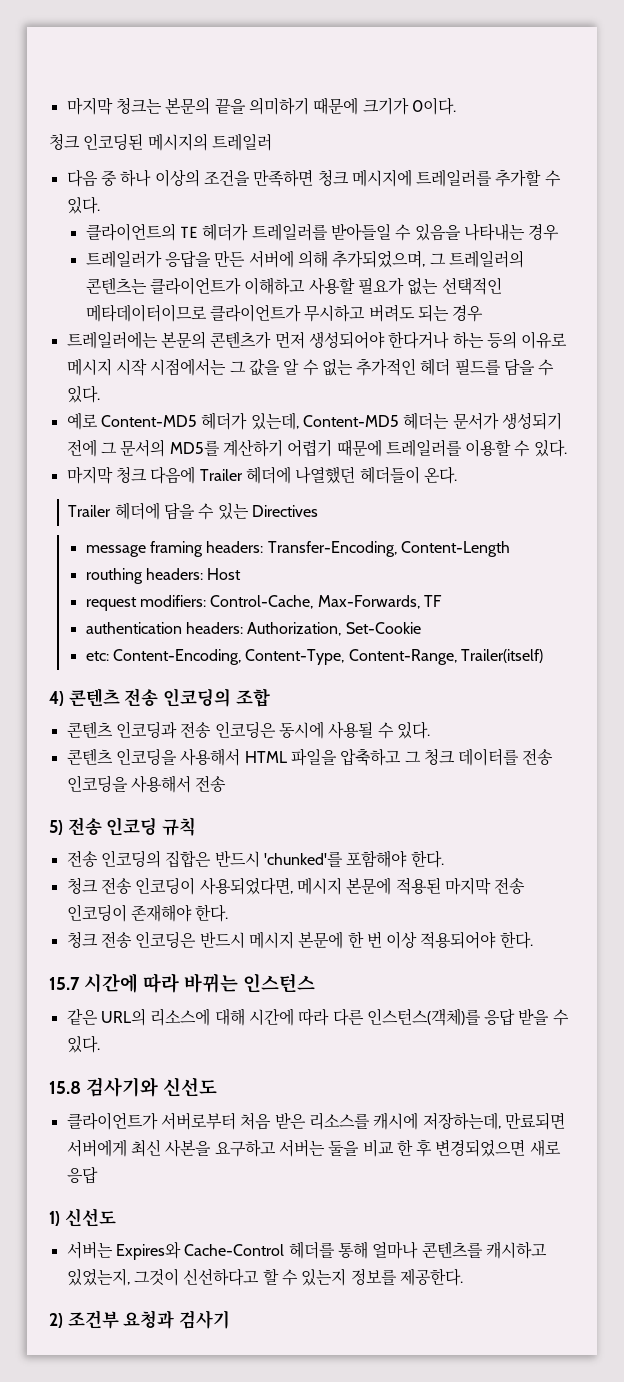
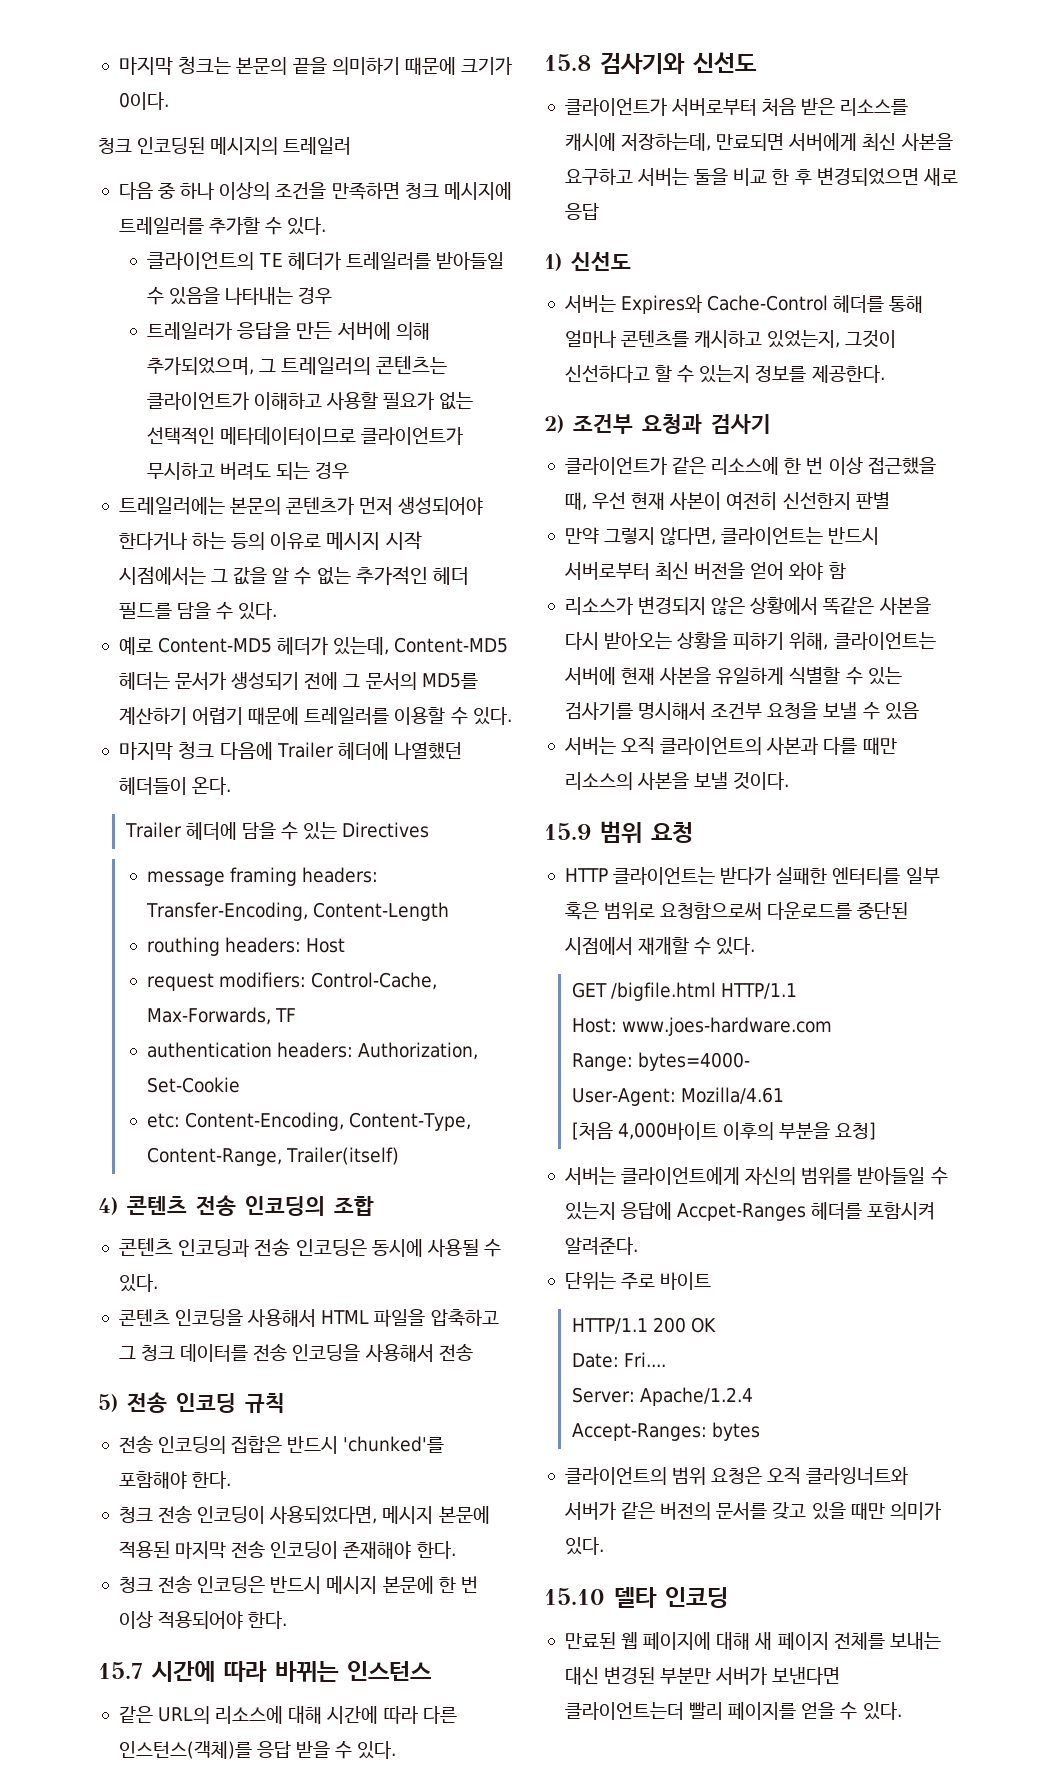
+ 클라이언트가 같은 리소스에 한 번 이상 접근했을 때, 우선 현재 사본이 여전히 신선한지 판별
+ 만약 그렇지 않다면, 클라이언트는 반드시 서버로부터 최신 버전을 얻어 와야 함
+ 리소스가 변경되지 않은 상황에서 똑같은 사본을 다시 받아오는 상황을 피하기 위해, 클라이언트는 서버에 현재 사본을 유일하게 식별할 수 있는 검사기를 명시해서 조건부 요청을 보낼 수 있음
+ 서버는 오직 클라이언트의 사본과 다를 때만 리소스의 사본을 보낼 것이다.
+ 15.9 범위 요청
+ HTTP 클라이언트는 받다가 실패한 엔터티를 일부 혹은 범위로 요청함으로써 다운로드를 중단된 시점에서 재개할 수 있다.
+ GET /bigfile.html HTTP/1.1
+ Host: www.joes-hardware.com
+ Range: bytes=4000-
+ User-Agent: Mozilla/4.61
+ [처음 4,000바이트 이후의 부분을 요청]
+ 서버는 클라이언트에게 자신의 범위를 받아들일 수 있는지 응답에 Accpet-Ranges 헤더를 포함시켜 알려준다.
+ 단위는 주로 바이트
+ HTTP/1.1 200 OK
+ Date: Fri....
+ Server: Apache/1.2.4
+ Accept-Ranges: bytes
+ 클라이언트의 범위 요청은 오직 클라잉너트와 서버가 같은 버전의 문서를 갖고 있을 때만 의미가 있다.
+ 15.10 델타 인코딩
+ 만료된 웹 페이지에 대해 새 페이지 전체를 보내는 대신 변경된 부분만 서버가 보낸다면 클라이언트는더 빨리 페이지를 얻을 수 있다.

